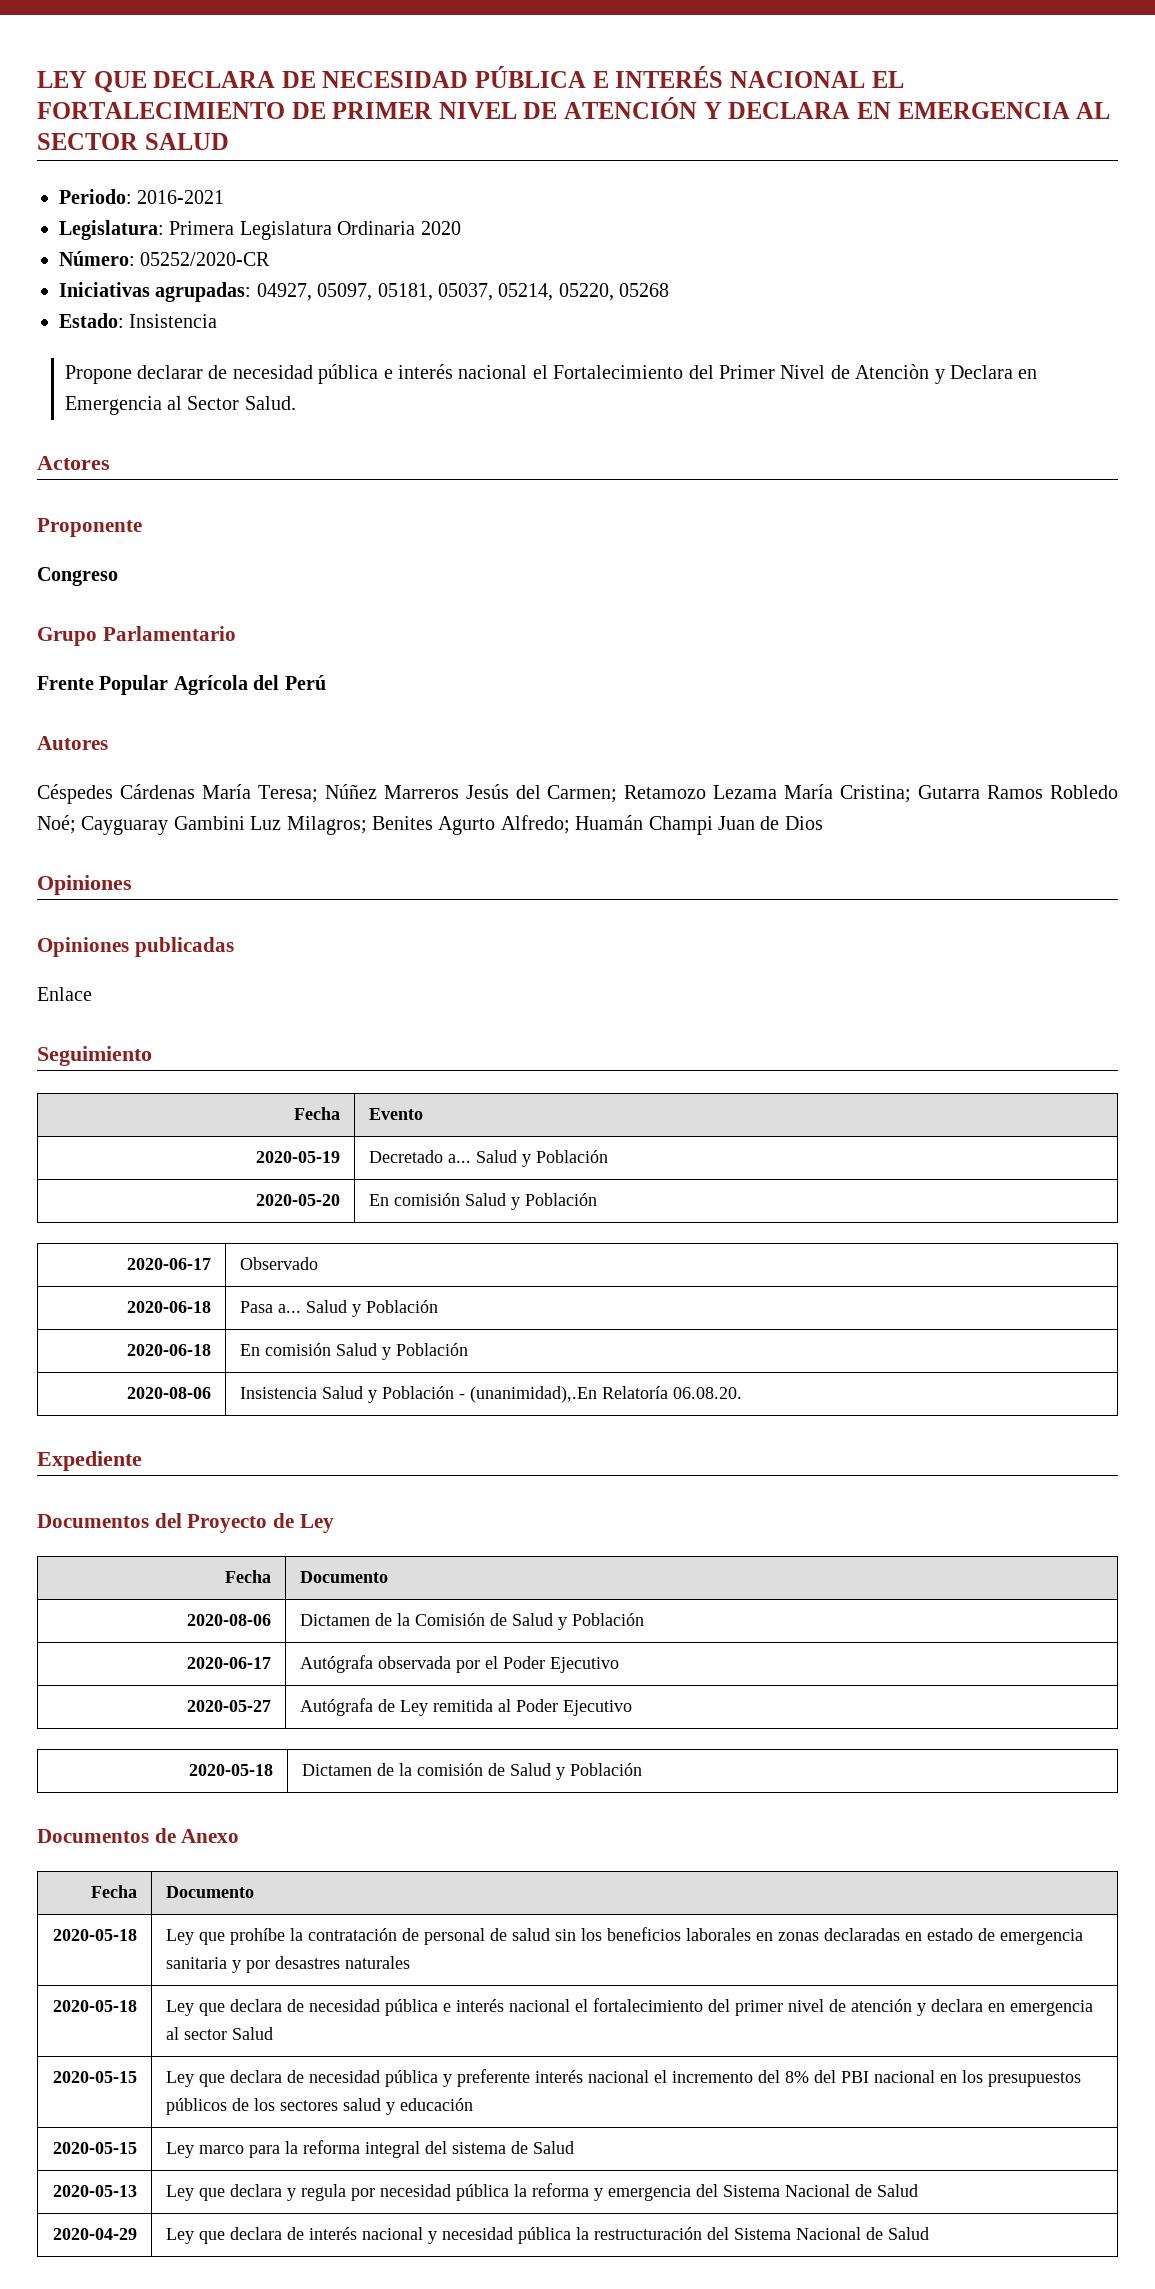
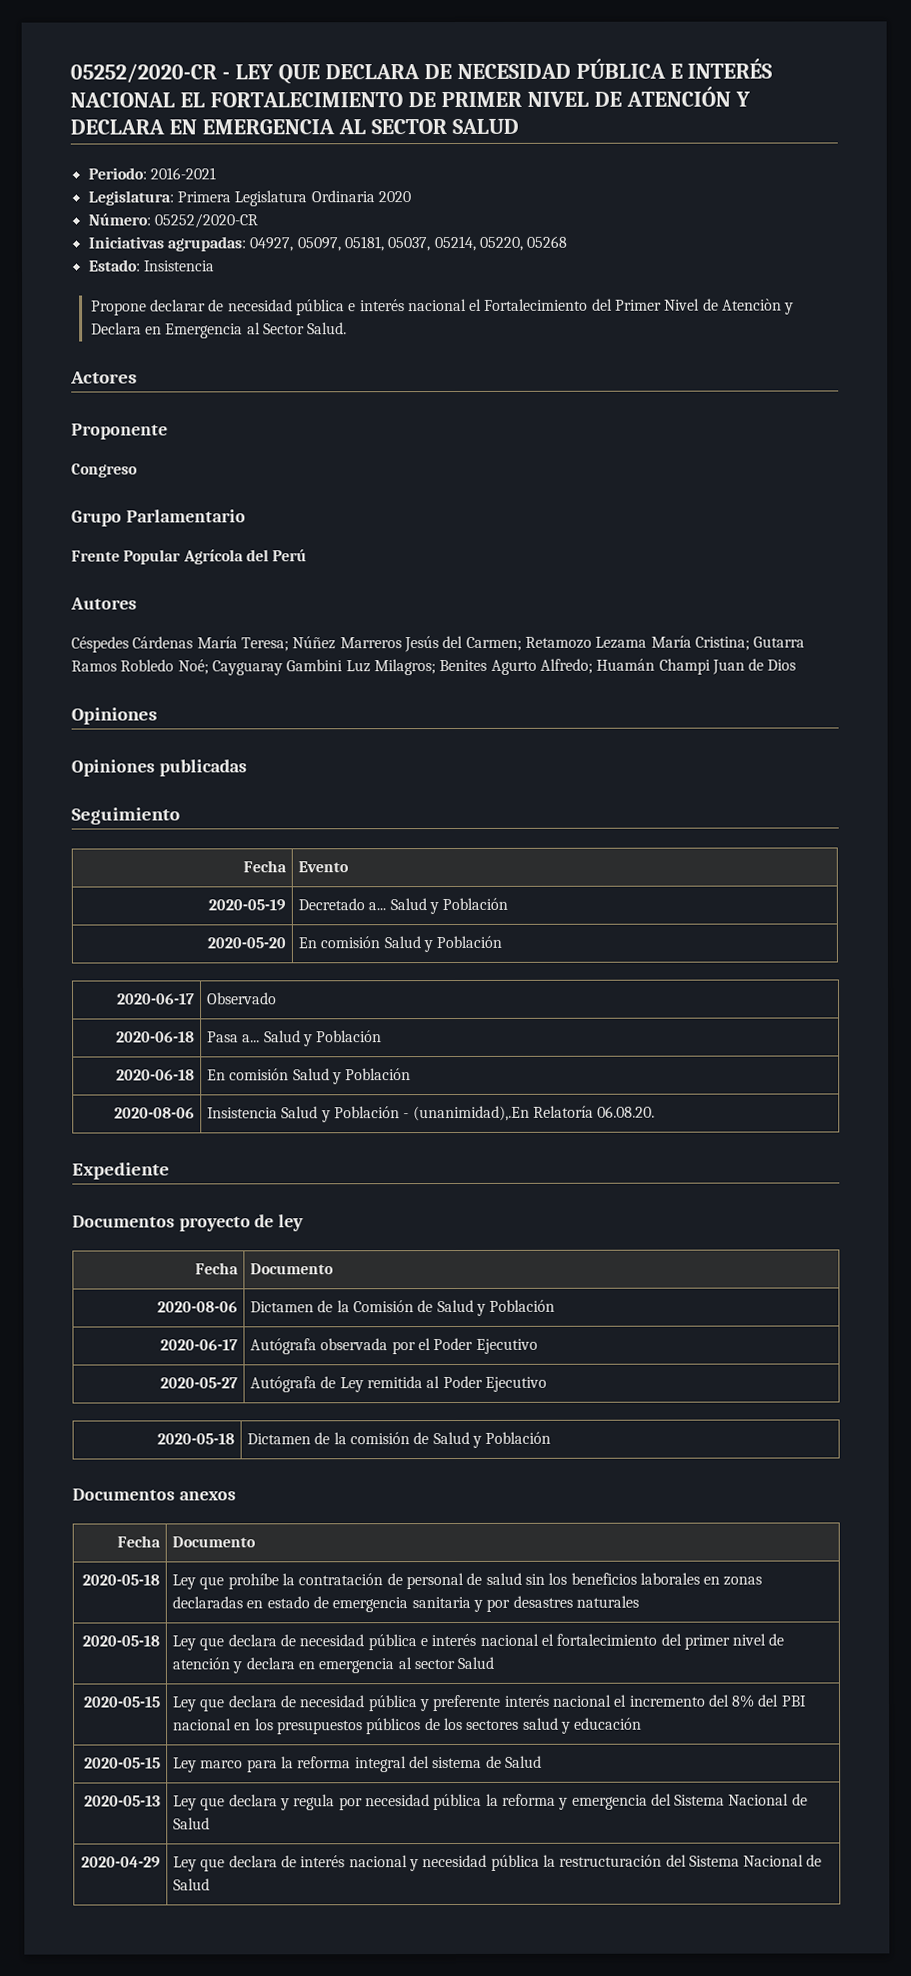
- LEY QUE DECLARA DE NECESIDAD PÚBLICA E INTERÉS NACIONAL EL FORTALECIMIENTO DE PRIMER NIVEL DE ATENCIÓN Y DECLARA EN EMERGENCIA AL SECTOR SALUD
+ 05252/2020-CR - LEY QUE DECLARA DE NECESIDAD PÚBLICA E INTERÉS NACIONAL EL FORTALECIMIENTO DE PRIMER NIVEL DE ATENCIÓN Y DECLARA EN EMERGENCIA AL SECTOR SALUD
- Enlace
- Documentos del Proyecto de Ley
+ Documentos proyecto de ley
- Documentos de Anexo
+ Documentos anexos

